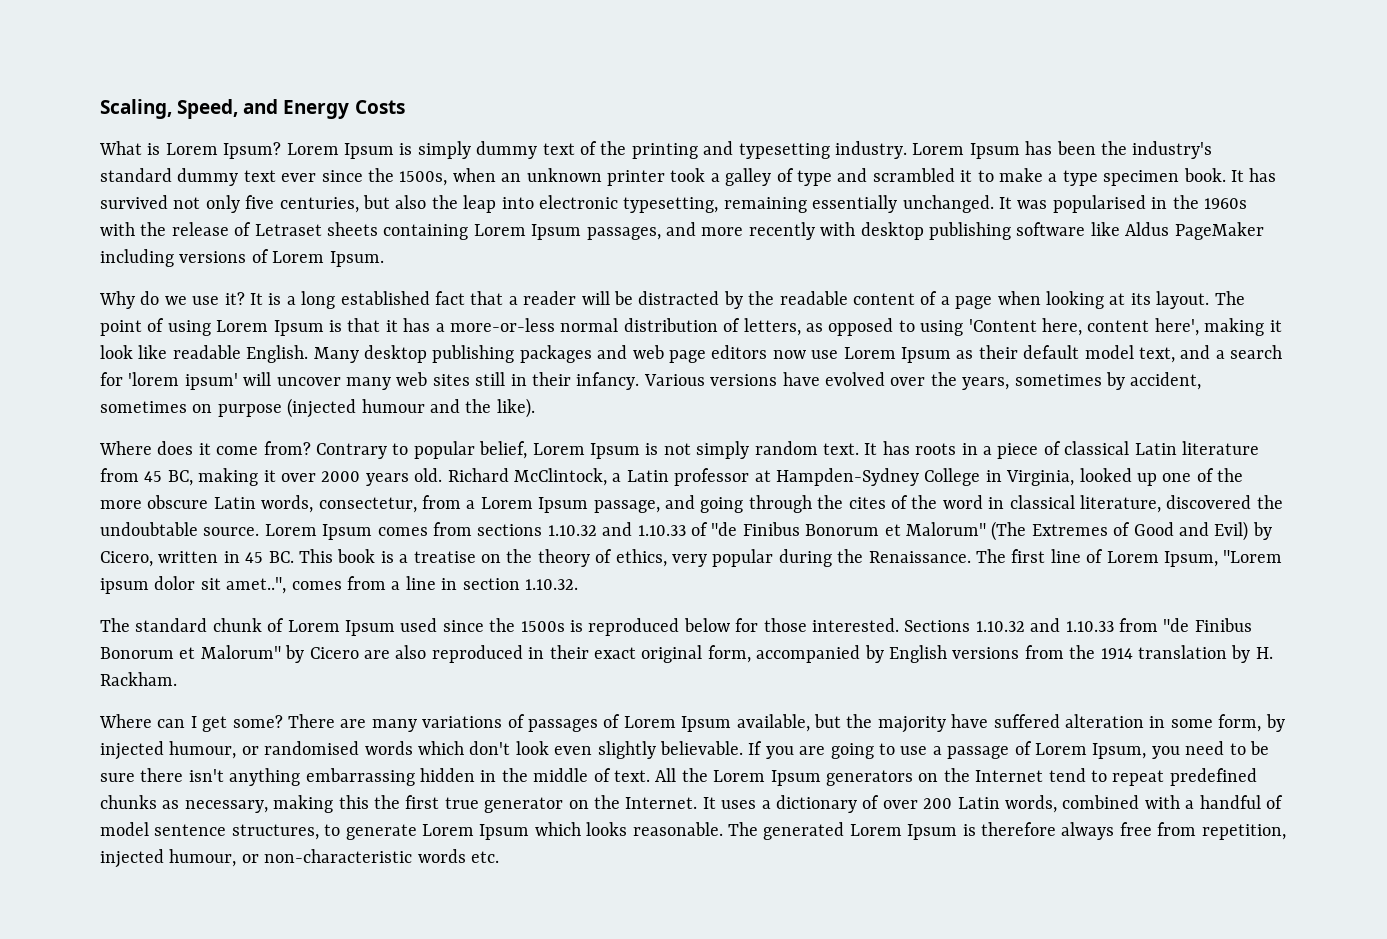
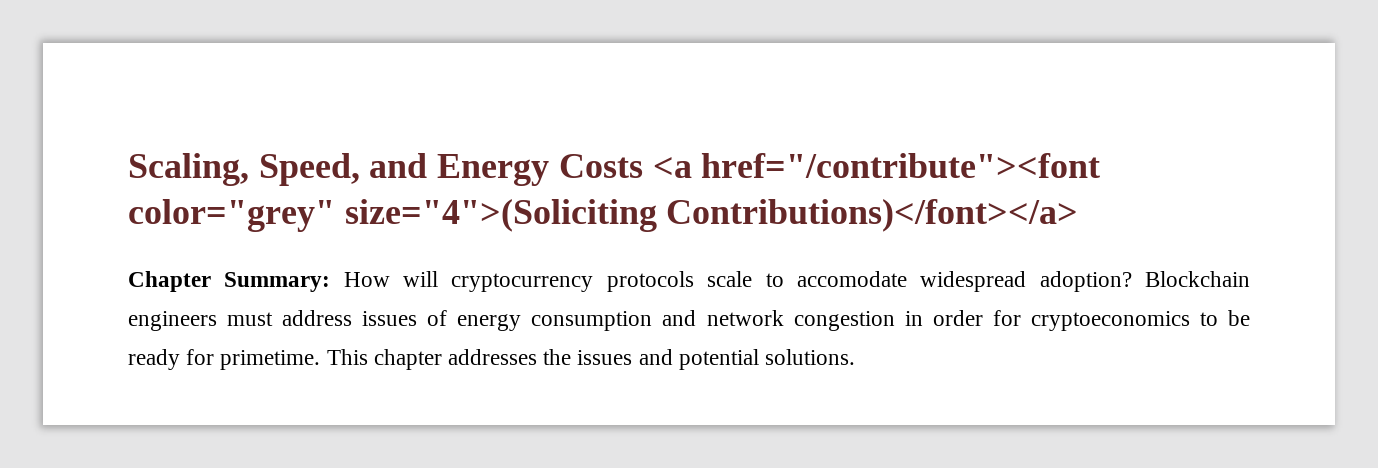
- Scaling, Speed, and Energy Costs
- What is Lorem Ipsum? Lorem Ipsum is simply dummy text of the printing and typesetting industry. Lorem Ipsum has been the industry's standard dummy text ever since the 1500s, when an unknown printer took a galley of type and scrambled it to make a type specimen book. It has survived not only five centuries, but also the leap into electronic typesetting, remaining essentially unchanged. It was popularised in the 1960s with the release of Letraset sheets containing Lorem Ipsum passages, and more recently with desktop publishing software like Aldus PageMaker including versions of Lorem Ipsum.
- Why do we use it? It is a long established fact that a reader will be distracted by the readable content of a page when looking at its layout. The point of using Lorem Ipsum is that it has a more-or-less normal distribution of letters, as opposed to using 'Content here, content here', making it look like readable English. Many desktop publishing packages and web page editors now use Lorem Ipsum as their default model text, and a search for 'lorem ipsum' will uncover many web sites still in their infancy. Various versions have evolved over the years, sometimes by accident, sometimes on purpose (injected humour and the like).
- Where does it come from? Contrary to popular belief, Lorem Ipsum is not simply random text. It has roots in a piece of classical Latin literature from 45 BC, making it over 2000 years old. Richard McClintock, a Latin professor at Hampden-Sydney College in Virginia, looked up one of the more obscure Latin words, consectetur, from a Lorem Ipsum passage, and going through the cites of the word in classical literature, discovered the undoubtable source. Lorem Ipsum comes from sections 1.10.32 and 1.10.33 of "de Finibus Bonorum et Malorum" (The Extremes of Good and Evil) by Cicero, written in 45 BC. This book is a treatise on the theory of ethics, very popular during the Renaissance. The first line of Lorem Ipsum, "Lorem ipsum dolor sit amet..", comes from a line in section 1.10.32.
- The standard chunk of Lorem Ipsum used since the 1500s is reproduced below for those interested. Sections 1.10.32 and 1.10.33 from "de Finibus Bonorum et Malorum" by Cicero are also reproduced in their exact original form, accompanied by English versions from the 1914 translation by H. Rackham.
- Where can I get some? There are many variations of passages of Lorem Ipsum available, but the majority have suffered alteration in some form, by injected humour, or randomised words which don't look even slightly believable. If you are going to use a passage of Lorem Ipsum, you need to be sure there isn't anything embarrassing hidden in the middle of text. All the Lorem Ipsum generators on the Internet tend to repeat predefined chunks as necessary, making this the first true generator on the Internet. It uses a dictionary of over 200 Latin words, combined with a handful of model sentence structures, to generate Lorem Ipsum which looks reasonable. The generated Lorem Ipsum is therefore always free from repetition, injected humour, or non-characteristic words etc.
+ Scaling, Speed, and Energy Costs <a href="/contribute"><font color="grey" size="4">(Soliciting Contributions)</font></a>
+ Chapter Summary: How will cryptocurrency protocols scale to accomodate widespread adoption? Blockchain engineers must address issues of energy consumption and network congestion in order for cryptoeconomics to be ready for primetime. This chapter addresses the issues and potential solutions.

